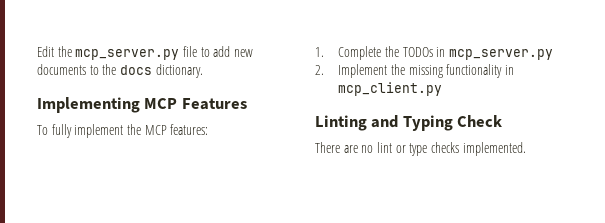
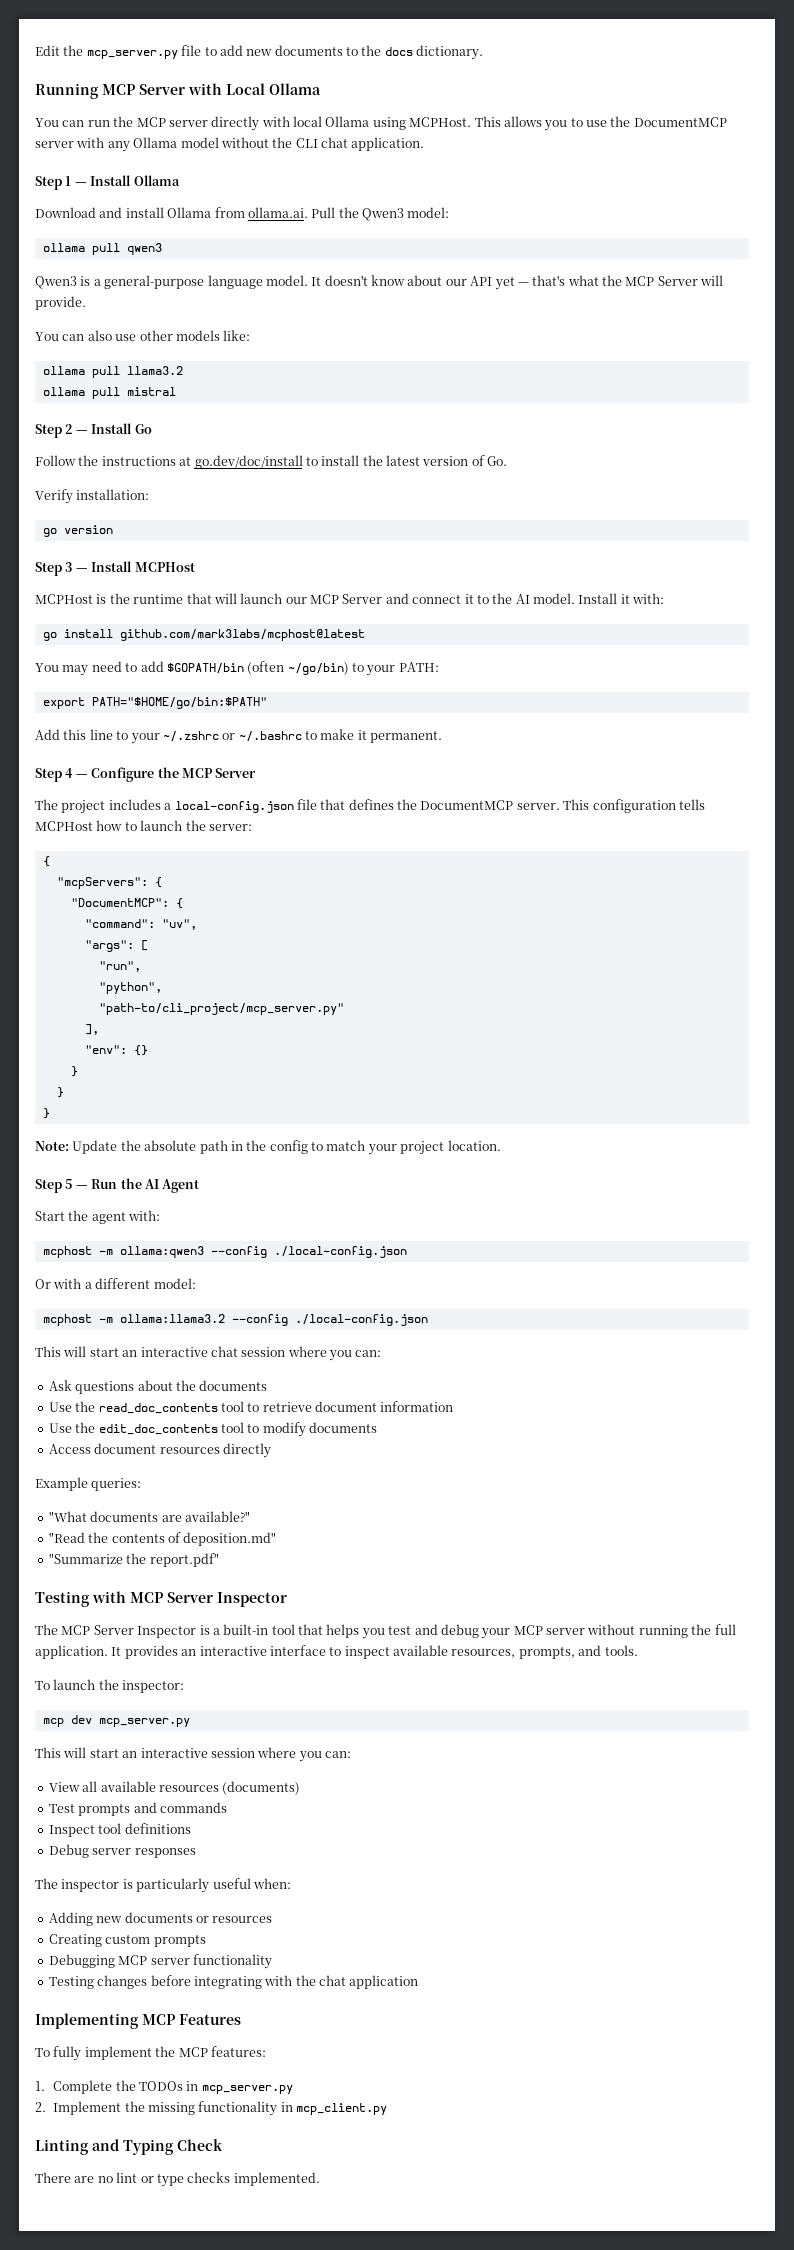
+ Running MCP Server with Local Ollama
+ You can run the MCP server directly with local Ollama using MCPHost. This allows you to use the DocumentMCP server with any Ollama model without the CLI chat application.
+ Step 1 — Install Ollama
+ Download and install Ollama from ollama.ai. Pull the Qwen3 model:
+ ollama pull qwen3
+ Qwen3 is a general-purpose language model. It doesn't know about our API yet — that's what the MCP Server will provide.
+ You can also use other models like:
+ ollama pull llama3.2
+ ollama pull mistral
+ Step 2 — Install Go
+ Follow the instructions at go.dev/doc/install to install the latest version of Go.
+ Verify installation:
+ go version
+ Step 3 — Install MCPHost
+ MCPHost is the runtime that will launch our MCP Server and connect it to the AI model. Install it with:
+ go install github.com/mark3labs/mcphost@latest
+ You may need to add $GOPATH/bin (often ~/go/bin) to your PATH:
+ export PATH="$HOME/go/bin:$PATH"
+ Add this line to your ~/.zshrc or ~/.bashrc to make it permanent.
+ Step 4 — Configure the MCP Server
+ The project includes a local-config.json file that defines the DocumentMCP server. This configuration tells MCPHost how to launch the server:
+ {
+ "mcpServers": {
+ "DocumentMCP": {
+ "command": "uv",
+ "args": [
+ "run",
+ "python",
+ "path-to/cli_project/mcp_server.py"
+ ],
+ "env": {}
+ }
+ }
+ }
+ Note: Update the absolute path in the config to match your project location.
+ Step 5 — Run the AI Agent
+ Start the agent with:
+ mcphost -m ollama:qwen3 --config ./local-config.json
+ Or with a different model:
+ mcphost -m ollama:llama3.2 --config ./local-config.json
+ This will start an interactive chat session where you can:
+ Ask questions about the documents
+ Use the read_doc_contents tool to retrieve document information
+ Use the edit_doc_contents tool to modify documents
+ Access document resources directly
+ Example queries:
+ "What documents are available?"
+ "Read the contents of deposition.md"
+ "Summarize the report.pdf"
+ Testing with MCP Server Inspector
+ The MCP Server Inspector is a built-in tool that helps you test and debug your MCP server without running the full application. It provides an interactive interface to inspect available resources, prompts, and tools.
+ To launch the inspector:
+ mcp dev mcp_server.py
+ This will start an interactive session where you can:
+ View all available resources (documents)
+ Test prompts and commands
+ Inspect tool definitions
+ Debug server responses
+ The inspector is particularly useful when:
+ Adding new documents or resources
+ Creating custom prompts
+ Debugging MCP server functionality
+ Testing changes before integrating with the chat application

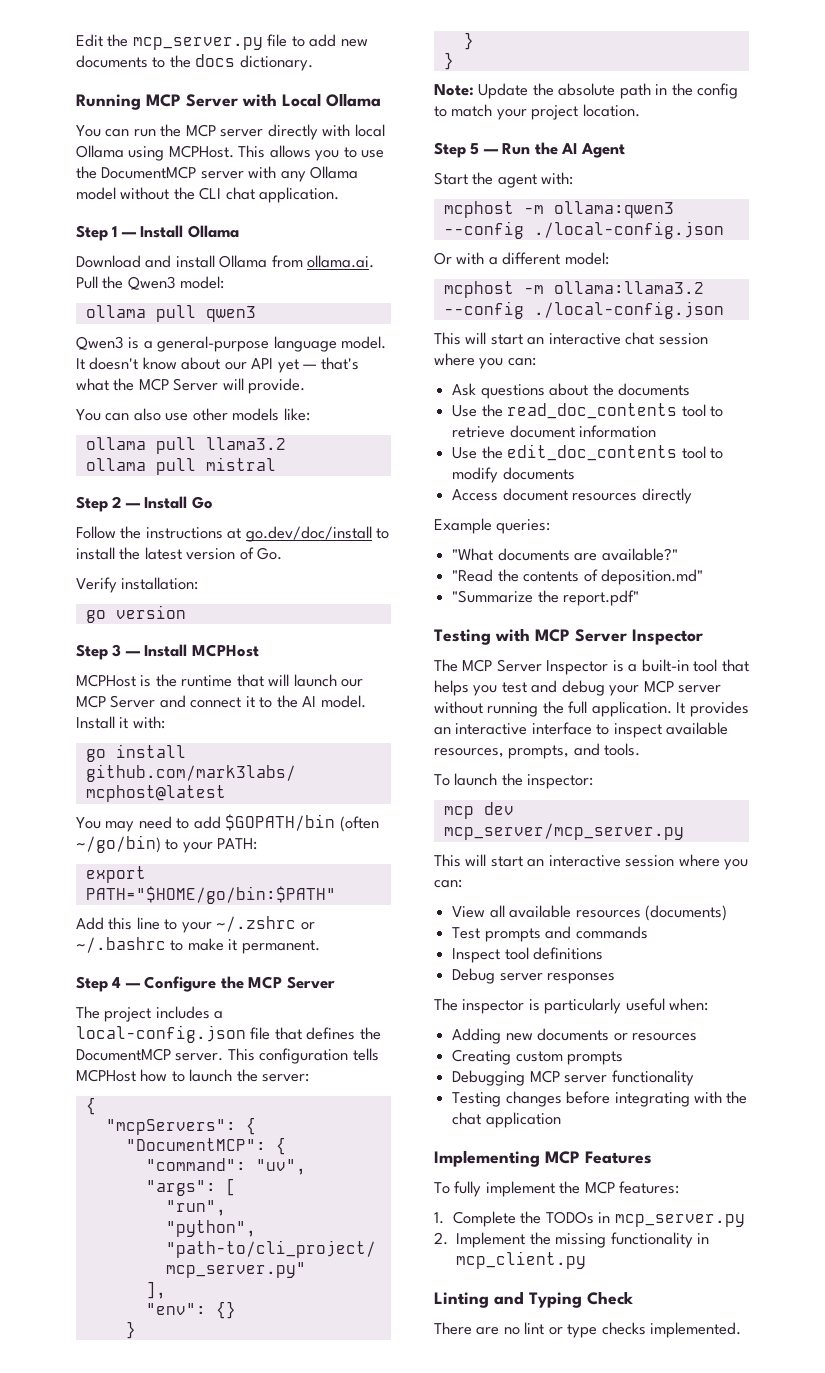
- mcp dev mcp_server.py
+ mcp dev mcp_server/mcp_server.py

